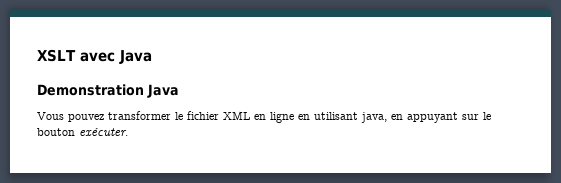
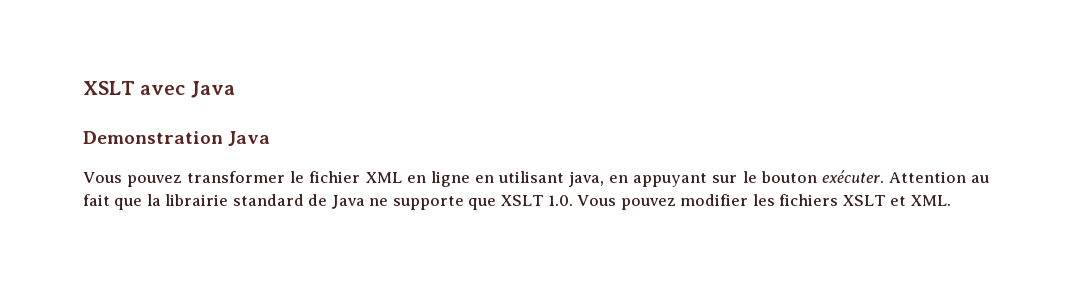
+ Attention au fait que la librairie standard de Java ne supporte que XSLT 1.0. Vous pouvez modifier les fichiers XSLT et XML.

